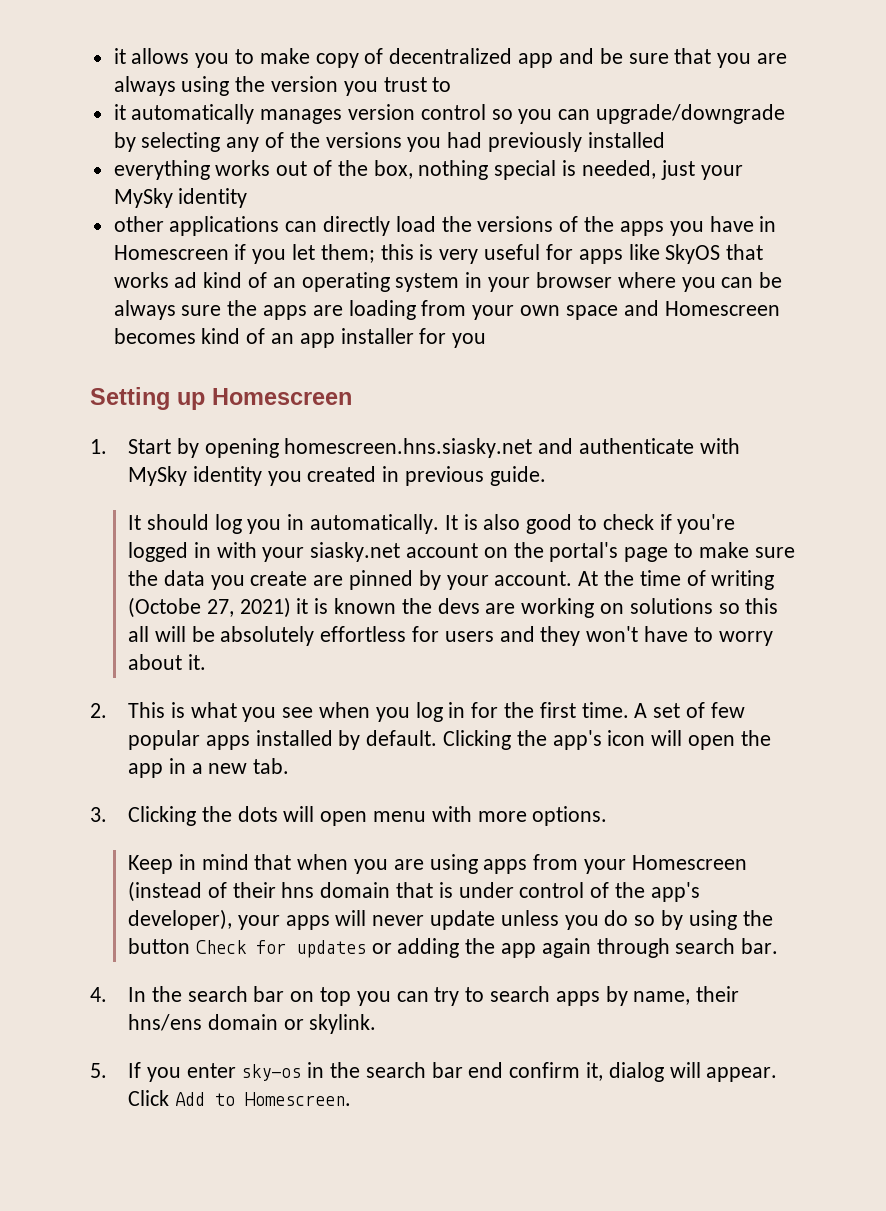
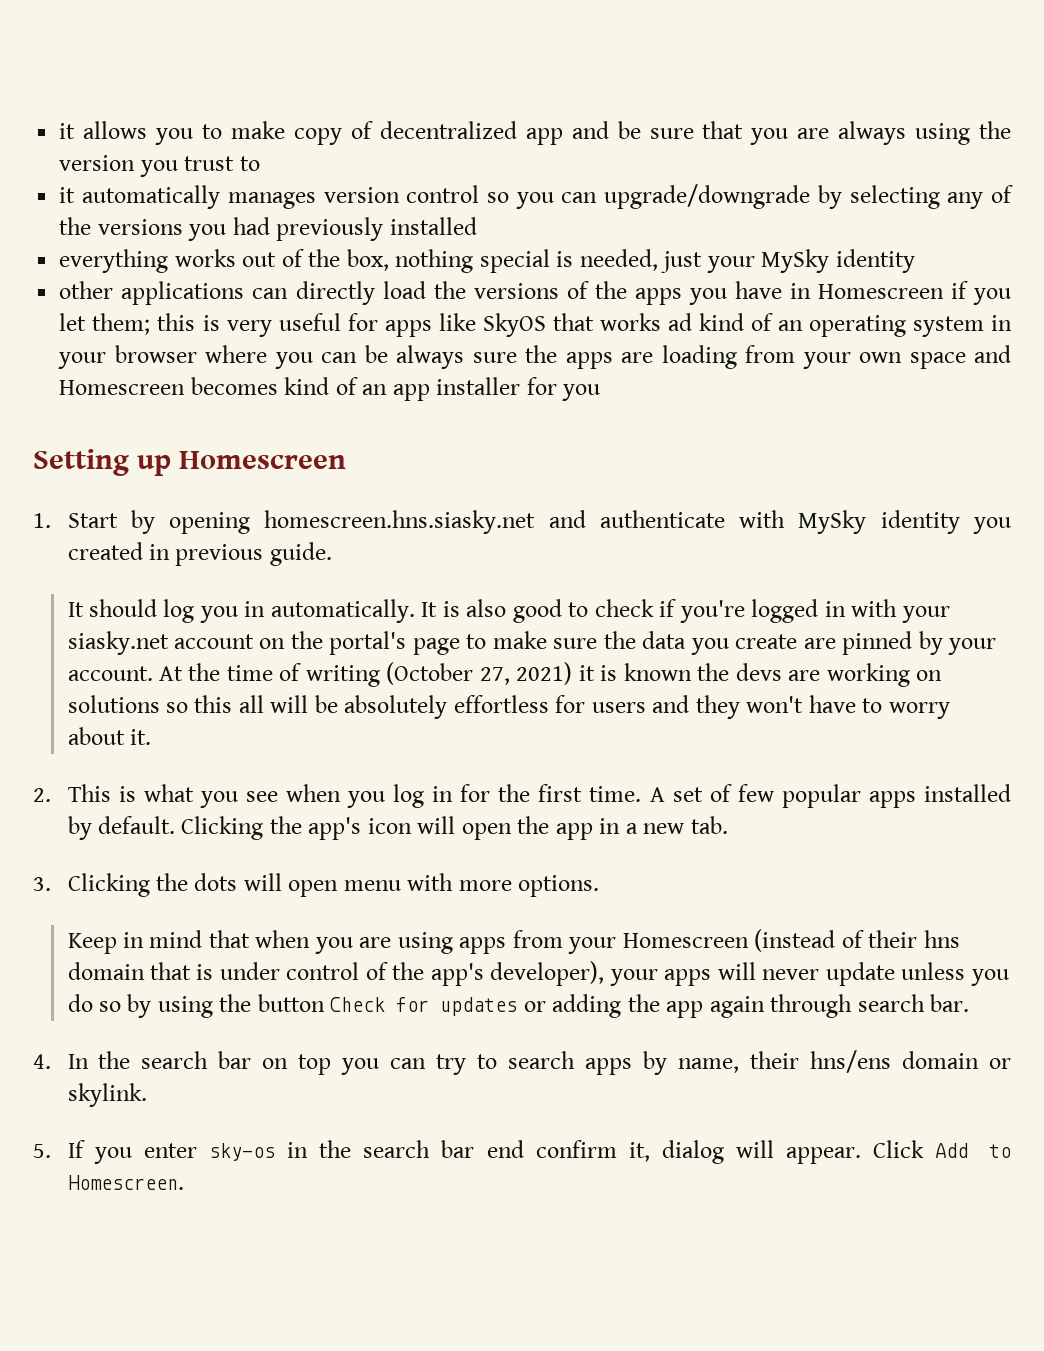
- At the time of writing (Octobe 27, 2021) it is known the devs are working on solutions so this all will be absolutely effortless for users and they won't have to worry about it.
+ At the time of writing (October 27, 2021) it is known the devs are working on solutions so this all will be absolutely effortless for users and they won't have to worry about it.

